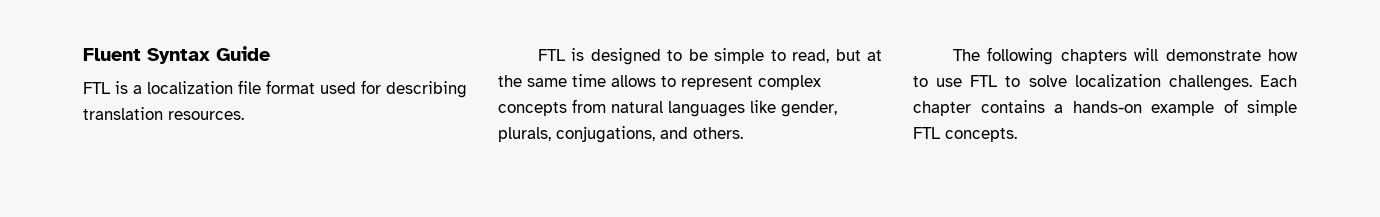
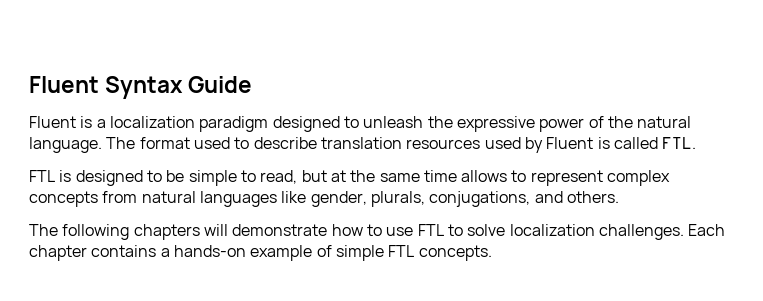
- FTL is a localization file format used for describing translation resources.
+ Fluent is a localization paradigm designed to unleash the expressive power of the natural language. The format used to describe translation resources used by Fluent is called FTL.

